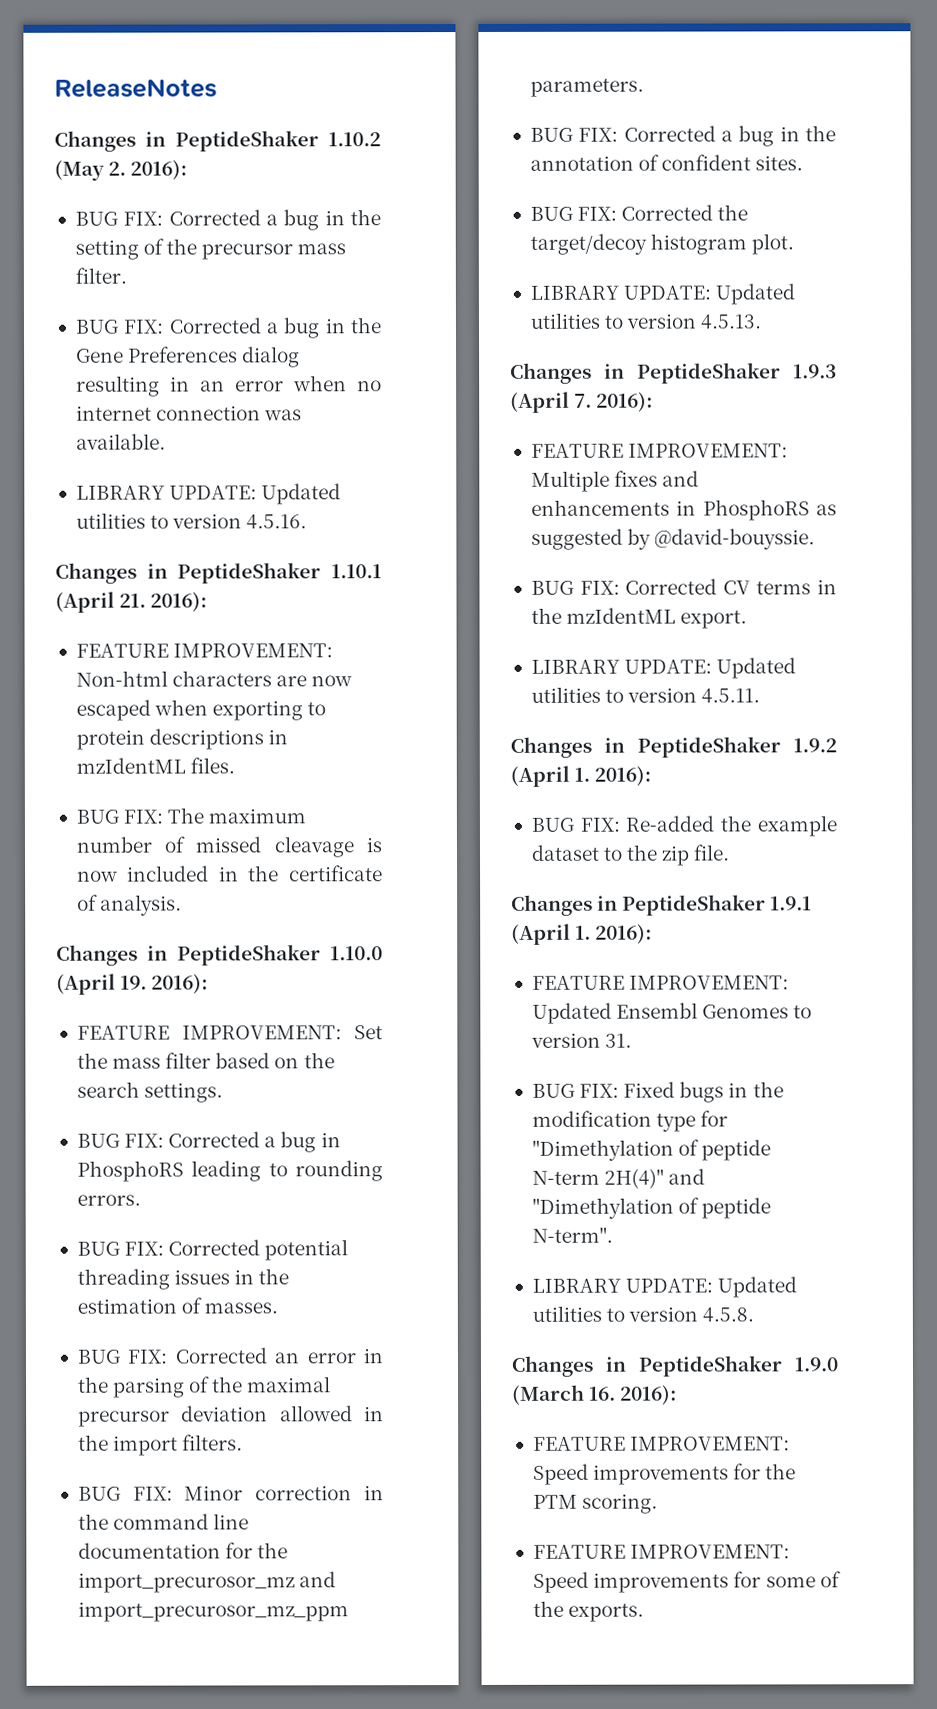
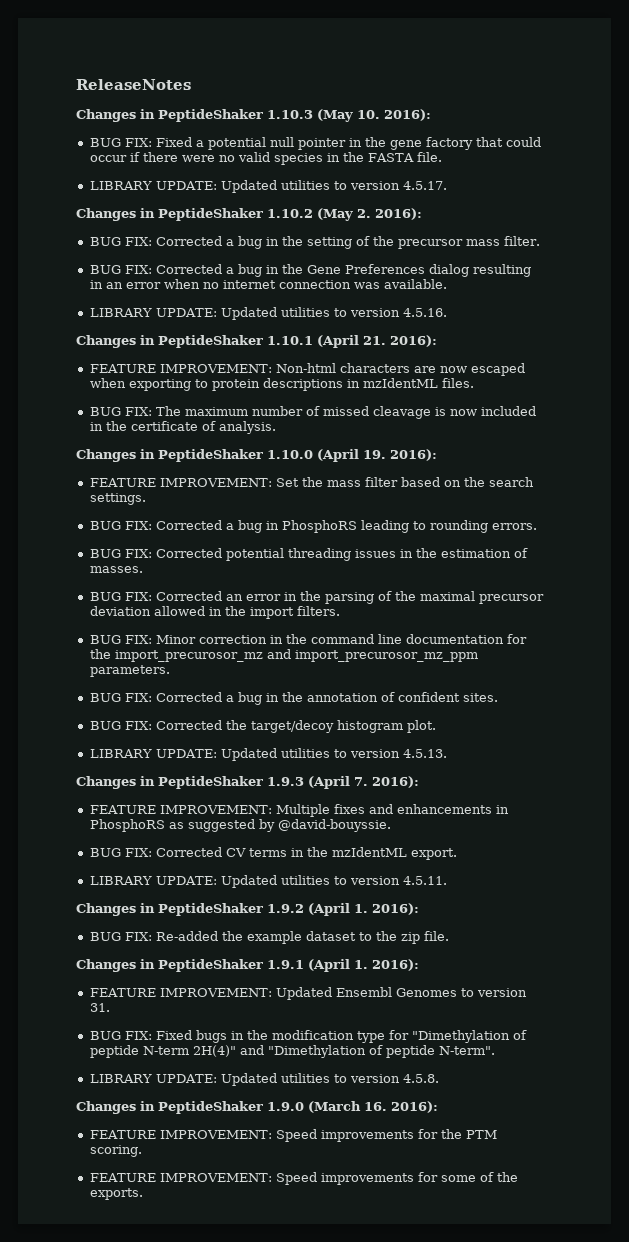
+ Changes in PeptideShaker 1.10.3 (May 10. 2016):
+ BUG FIX: Fixed a potential null pointer in the gene factory that could occur if there were no valid species in the FASTA file.
+ LIBRARY UPDATE: Updated utilities to version 4.5.17.

